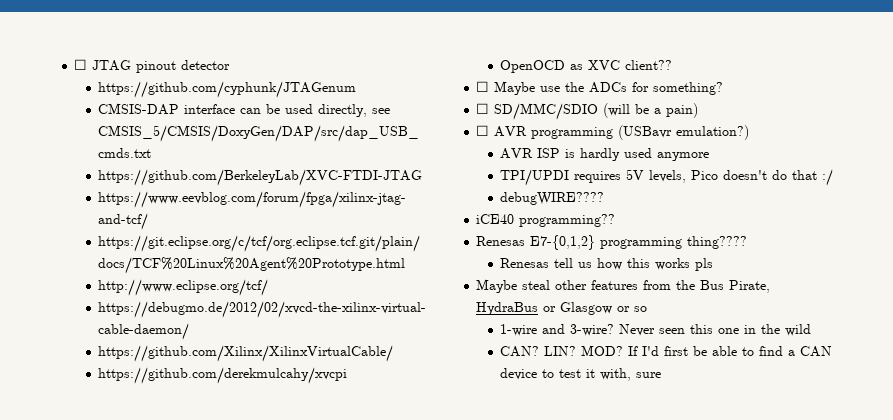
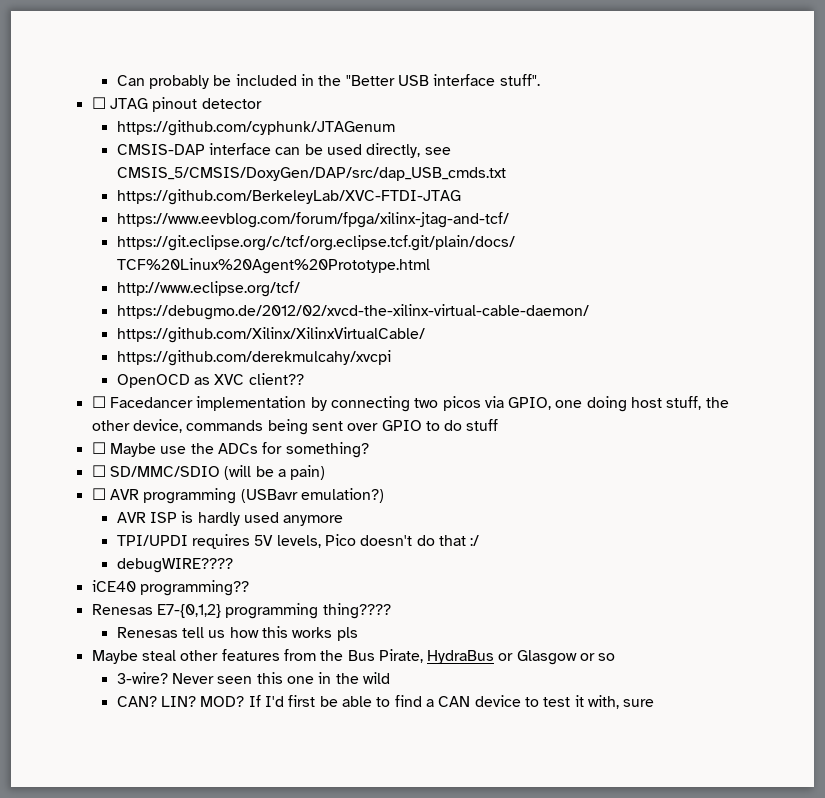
+ Can probably be included in the "Better USB interface stuff".
+ ☐ Facedancer implementation by connecting two picos via GPIO, one doing host stuff, the other device, commands being sent over GPIO to do stuff
- 1-wire and 3-wire?
+ 3-wire?

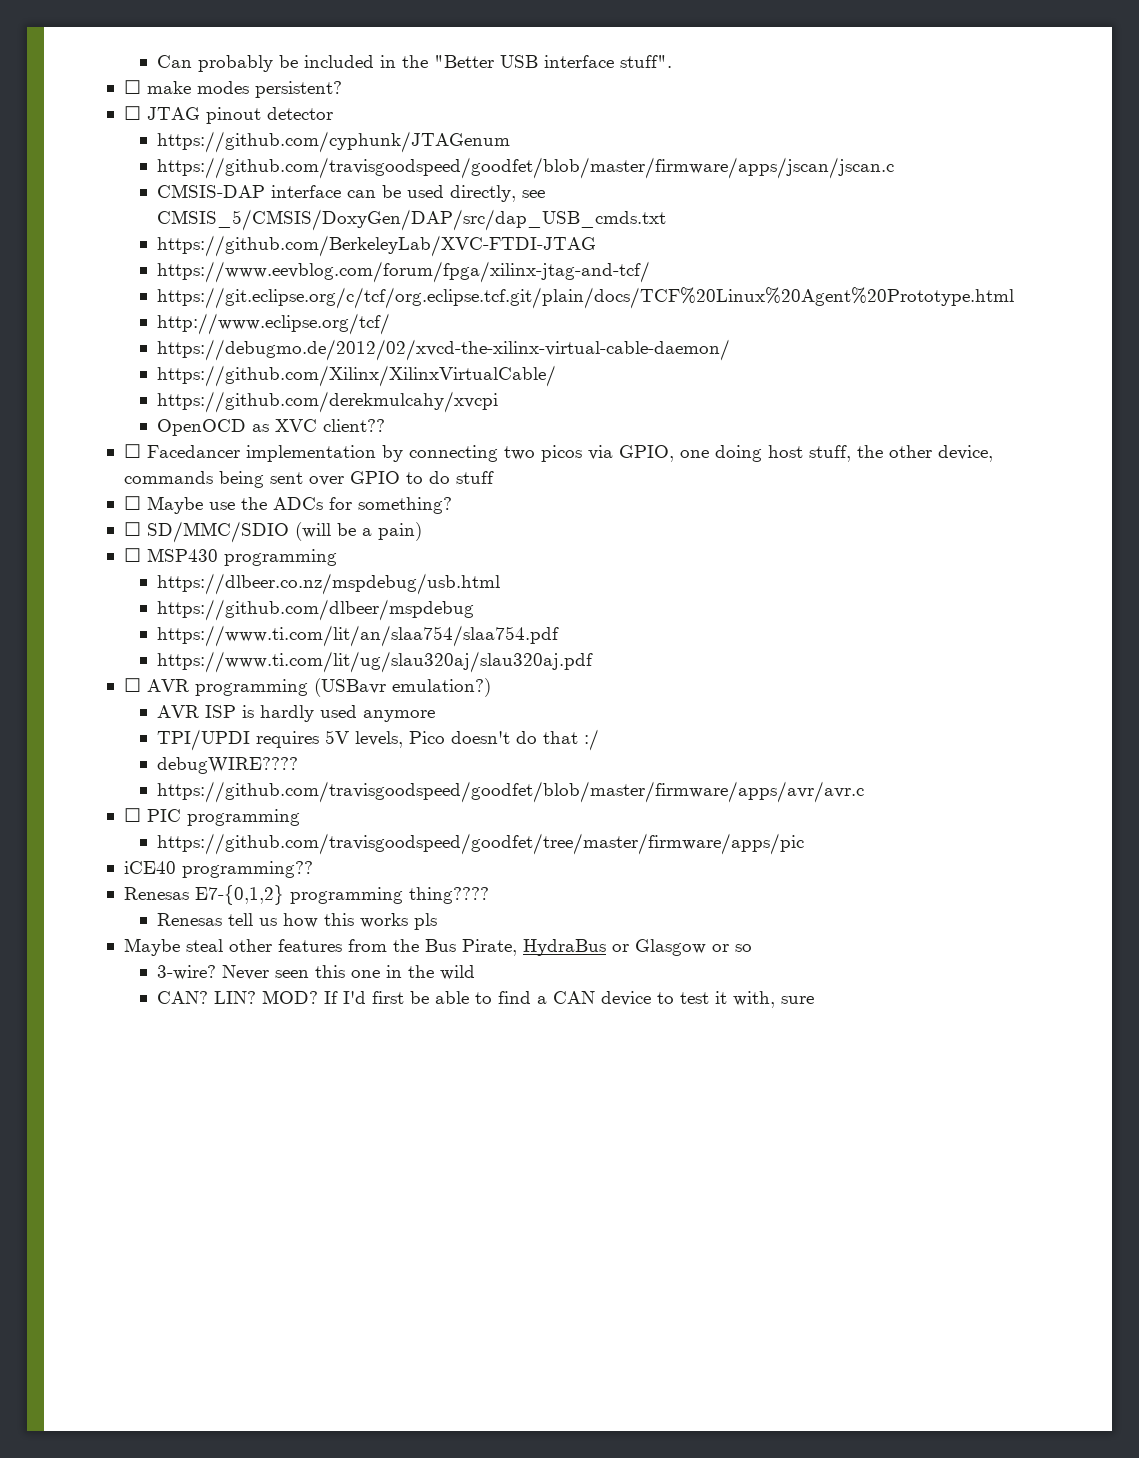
+ ☐ make modes persistent?
+ https://github.com/travisgoodspeed/goodfet/blob/master/firmware/apps/jscan/jscan.c
+ ☐ MSP430 programming
+ https://dlbeer.co.nz/mspdebug/usb.html
+ https://github.com/dlbeer/mspdebug
+ https://www.ti.com/lit/an/slaa754/slaa754.pdf
+ https://www.ti.com/lit/ug/slau320aj/slau320aj.pdf
+ https://github.com/travisgoodspeed/goodfet/blob/master/firmware/apps/avr/avr.c
+ ☐ PIC programming
+ https://github.com/travisgoodspeed/goodfet/tree/master/firmware/apps/pic

